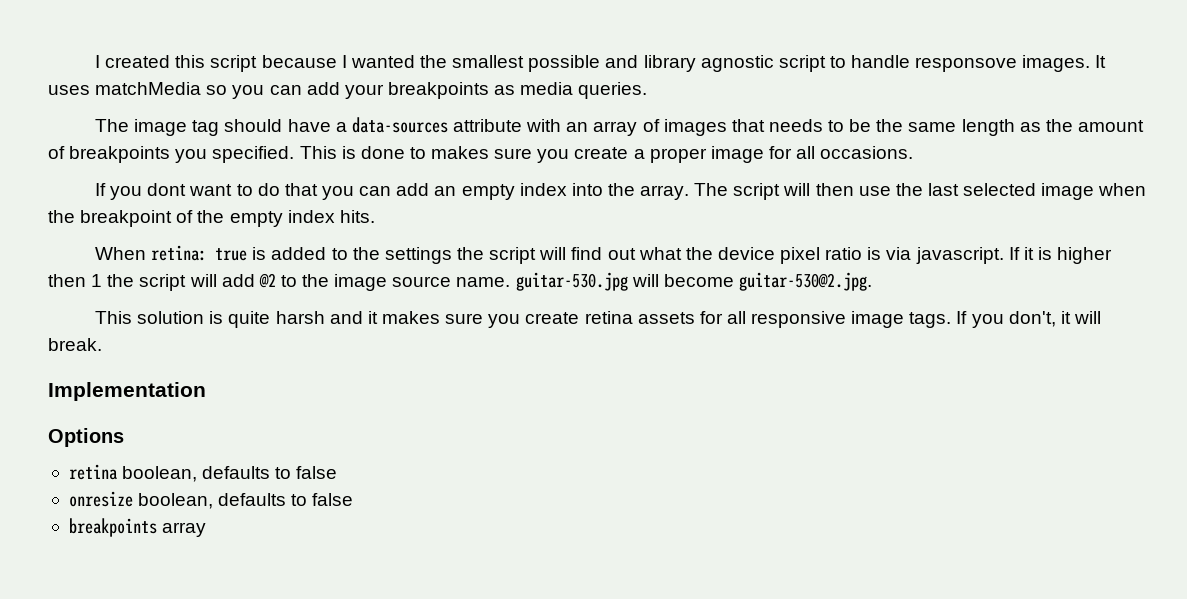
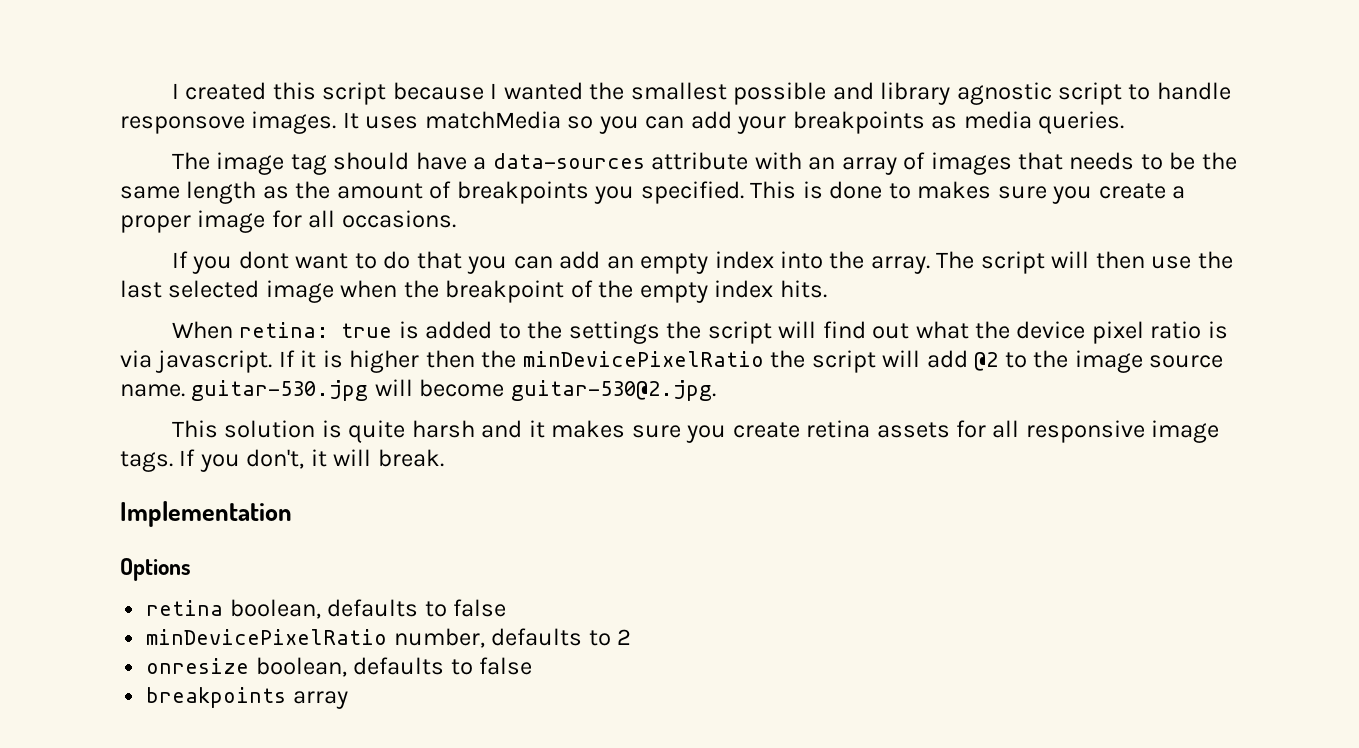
- If it is higher then 1 the script will add @2 to the image source name. guitar-530.jpg will become guitar-530@2.jpg.
+ If it is higher then the minDevicePixelRatio the script will add @2 to the image source name. guitar-530.jpg will become guitar-530@2.jpg.
+ minDevicePixelRatio number, defaults to 2

